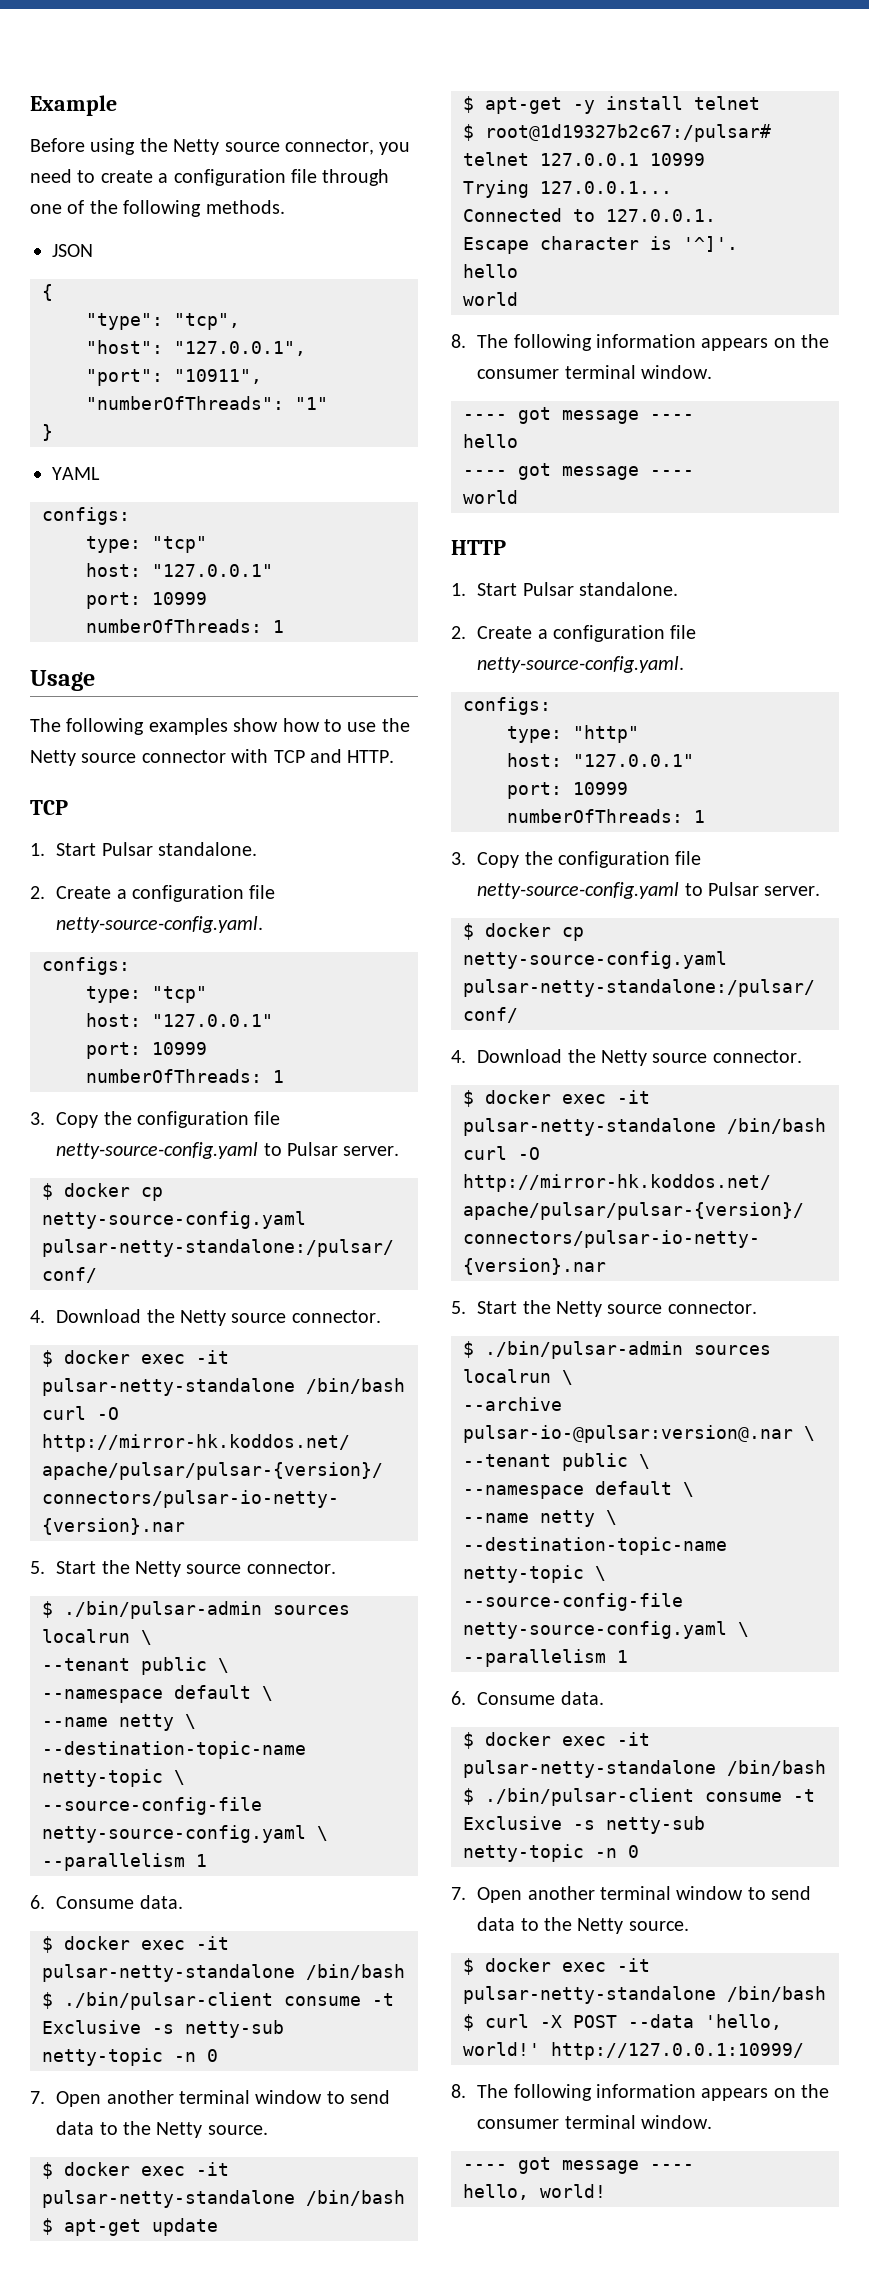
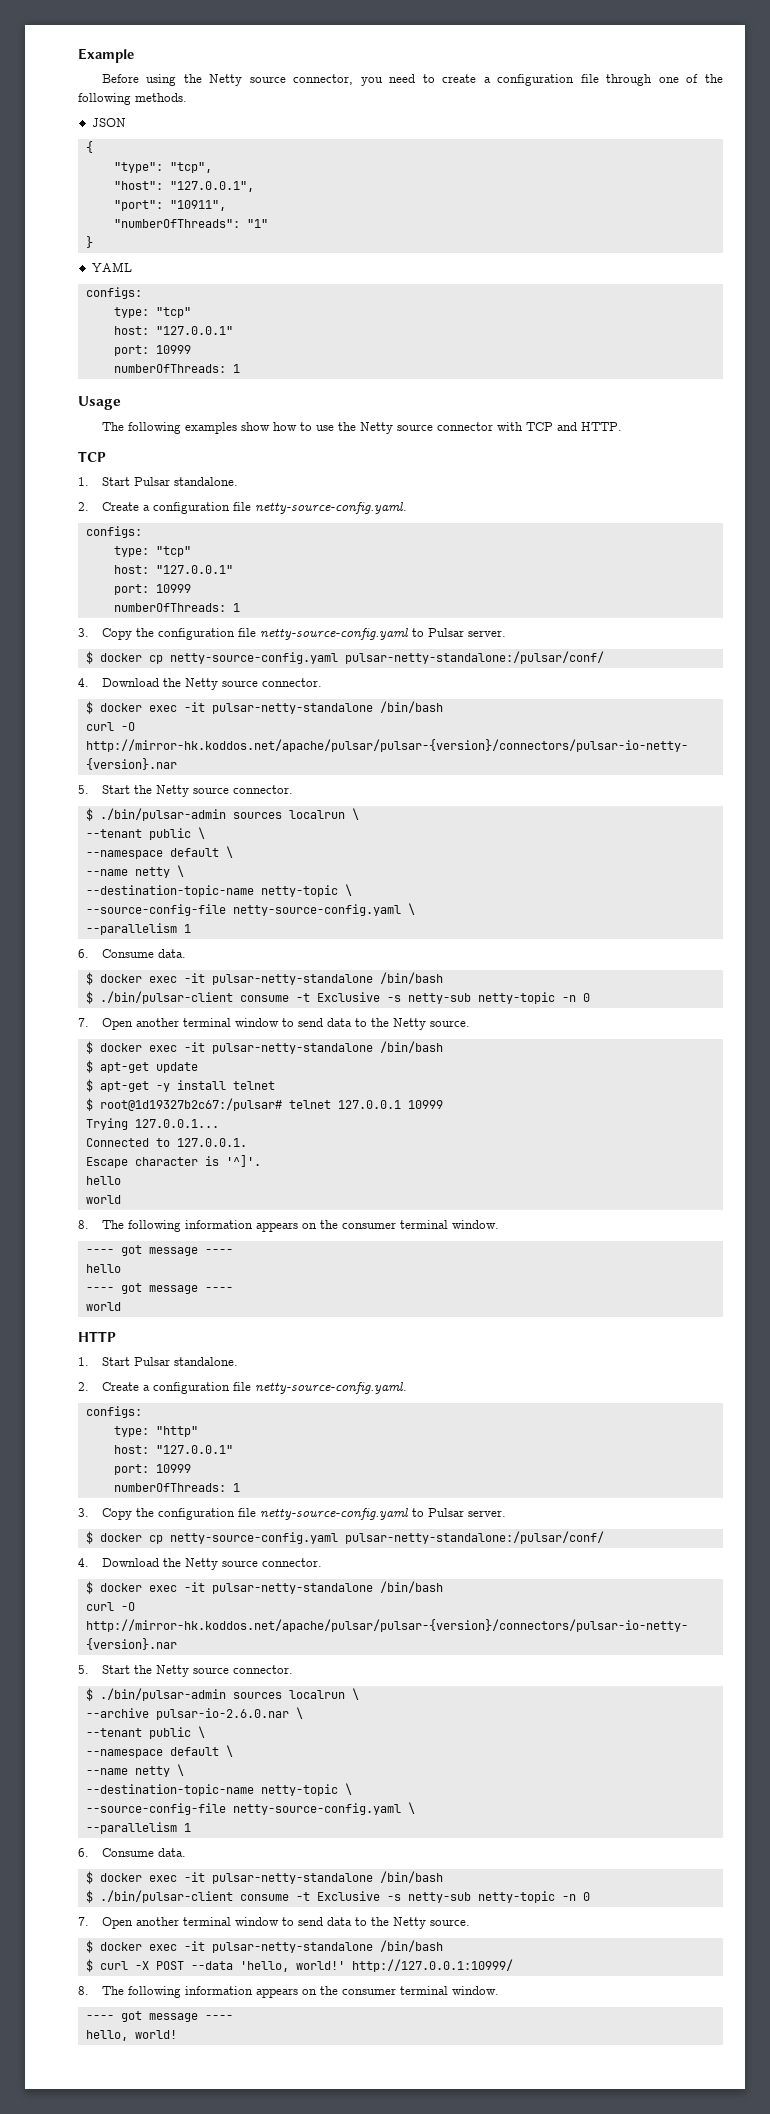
- --archive pulsar-io-@pulsar:version@.nar \
+ --archive pulsar-io-2.6.0.nar \

